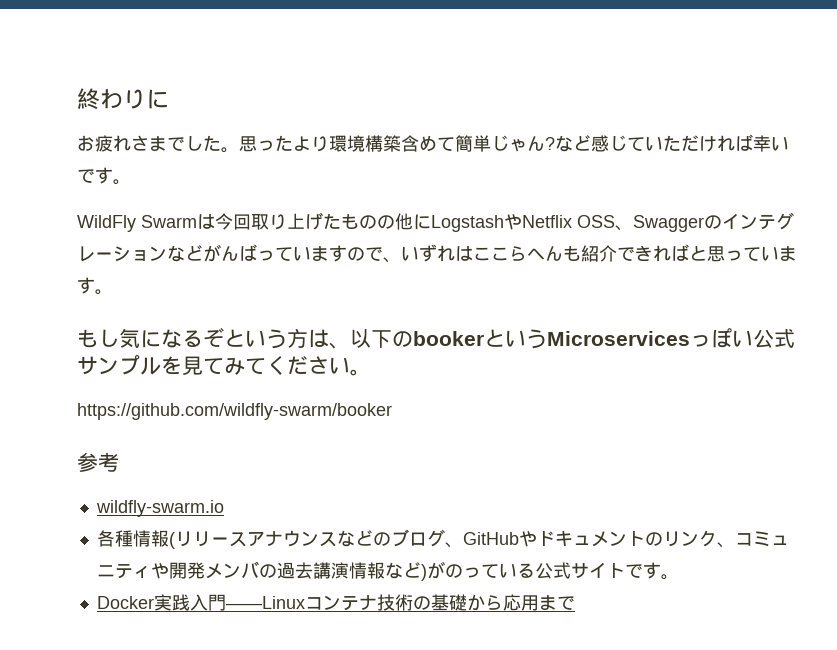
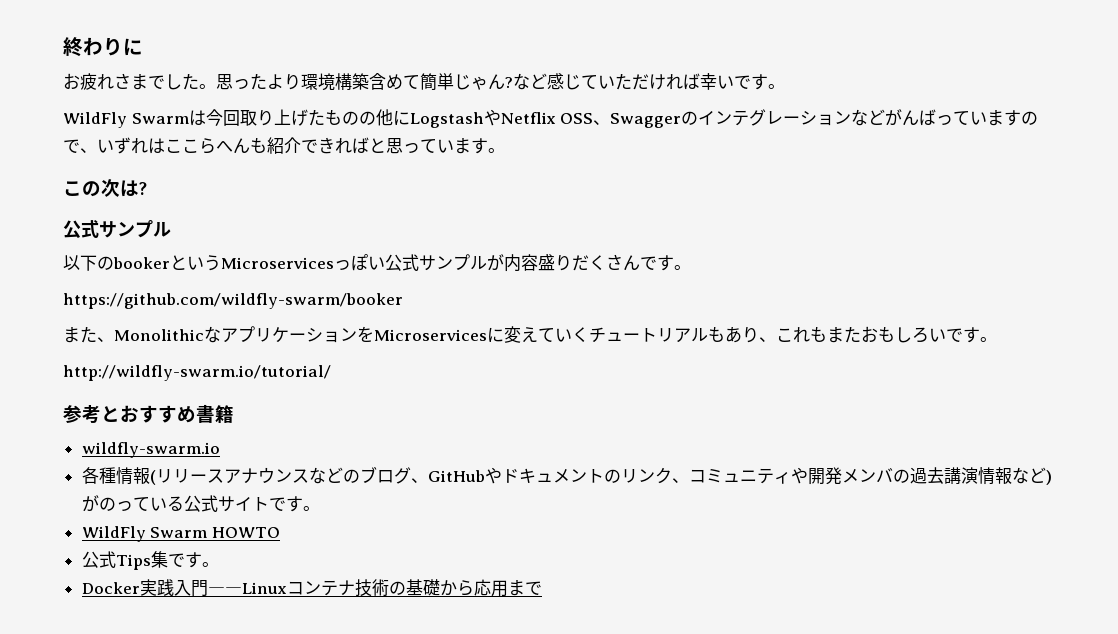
- もし気になるぞという方は、以下のbookerというMicroservicesっぽい公式サンプルを見てみてください。
+ この次は?
+ 公式サンプル
+ 以下のbookerというMicroservicesっぽい公式サンプルが内容盛りだくさんです。
  https://github.com/wildfly-swarm/booker
- 参考
+ また、MonolithicなアプリケーションをMicroservicesに変えていくチュートリアルもあり、これもまたおもしろいです。
+ http://wildfly-swarm.io/tutorial/
+ 参考とおすすめ書籍
+ WildFly Swarm HOWTO
+ 公式Tips集です。

